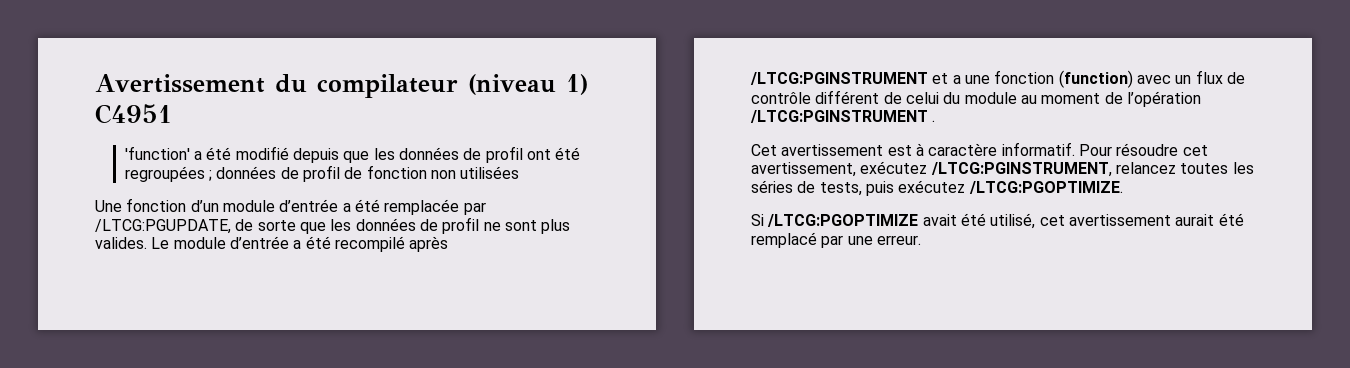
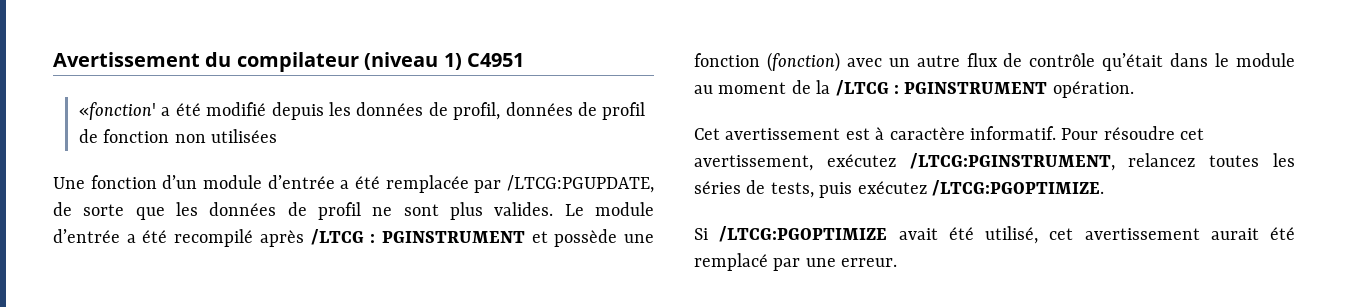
- 'function' a été modifié depuis que les données de profil ont été regroupées ; données de profil de fonction non utilisées
+ «fonction' a été modifié depuis les données de profil, données de profil de fonction non utilisées
- Le module d’entrée a été recompilé après /LTCG:PGINSTRUMENT et a une fonction (function) avec un flux de contrôle différent de celui du module au moment de l’opération /LTCG:PGINSTRUMENT .
+ Le module d’entrée a été recompilé après /LTCG : PGINSTRUMENT et possède une fonction (fonction) avec un autre flux de contrôle qu’était dans le module au moment de la /LTCG : PGINSTRUMENT opération.

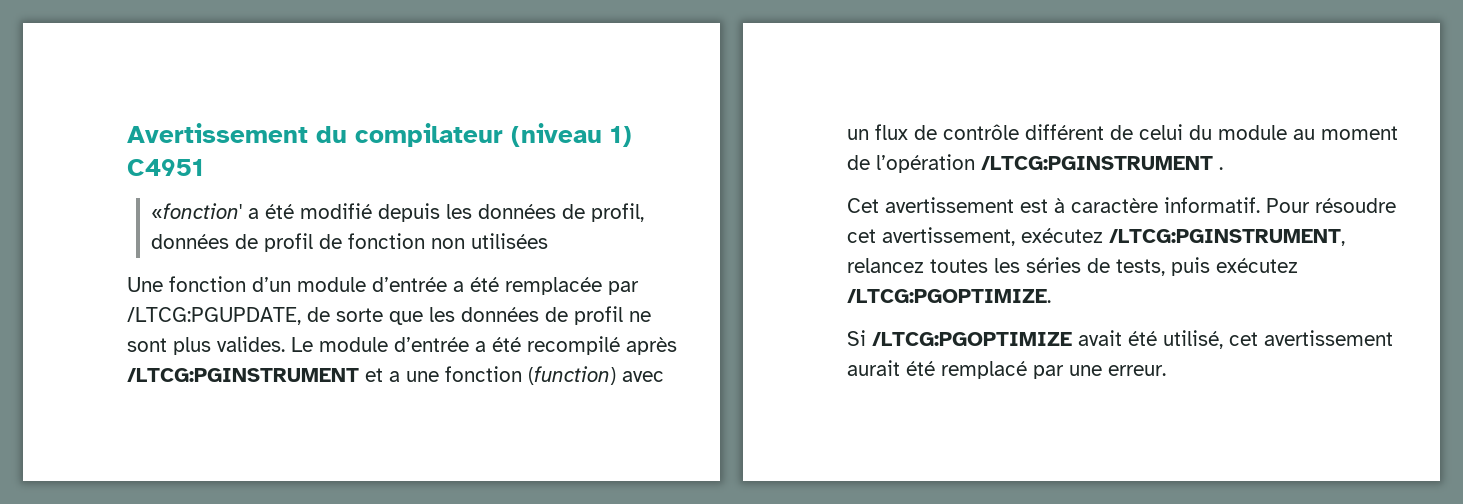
- Le module d’entrée a été recompilé après /LTCG : PGINSTRUMENT et possède une fonction (fonction) avec un autre flux de contrôle qu’était dans le module au moment de la /LTCG : PGINSTRUMENT opération.
+ Le module d’entrée a été recompilé après /LTCG:PGINSTRUMENT et a une fonction (function) avec un flux de contrôle différent de celui du module au moment de l’opération /LTCG:PGINSTRUMENT .

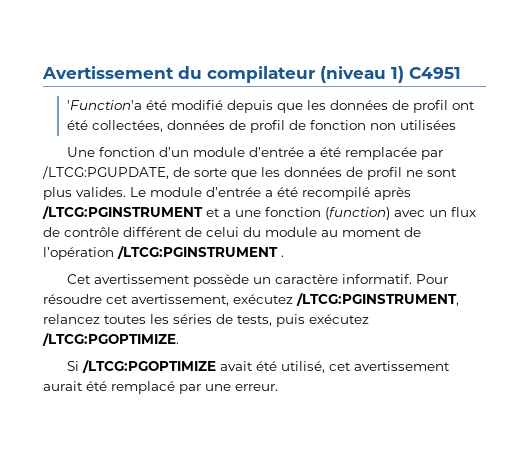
- «fonction' a été modifié depuis les données de profil, données de profil de fonction non utilisées
+ 'Function'a été modifié depuis que les données de profil ont été collectées, données de profil de fonction non utilisées
- Cet avertissement est à caractère informatif.
+ Cet avertissement possède un caractère informatif.

